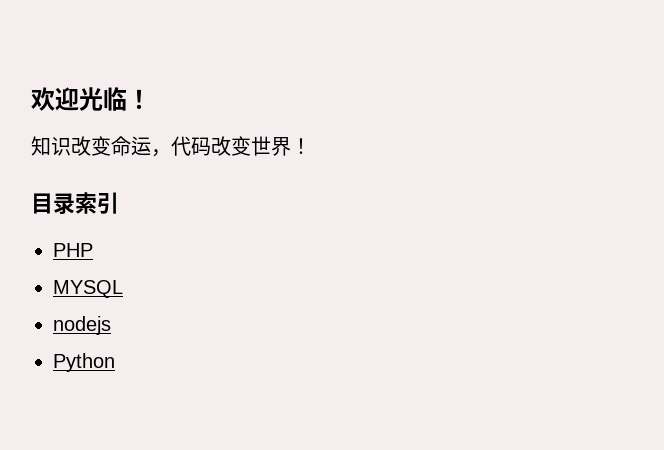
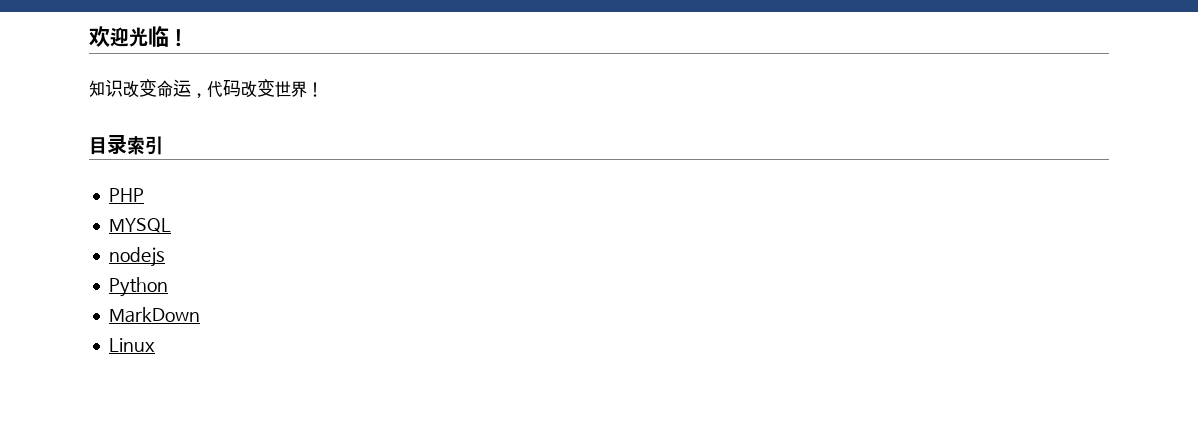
+ MarkDown
+ Linux

